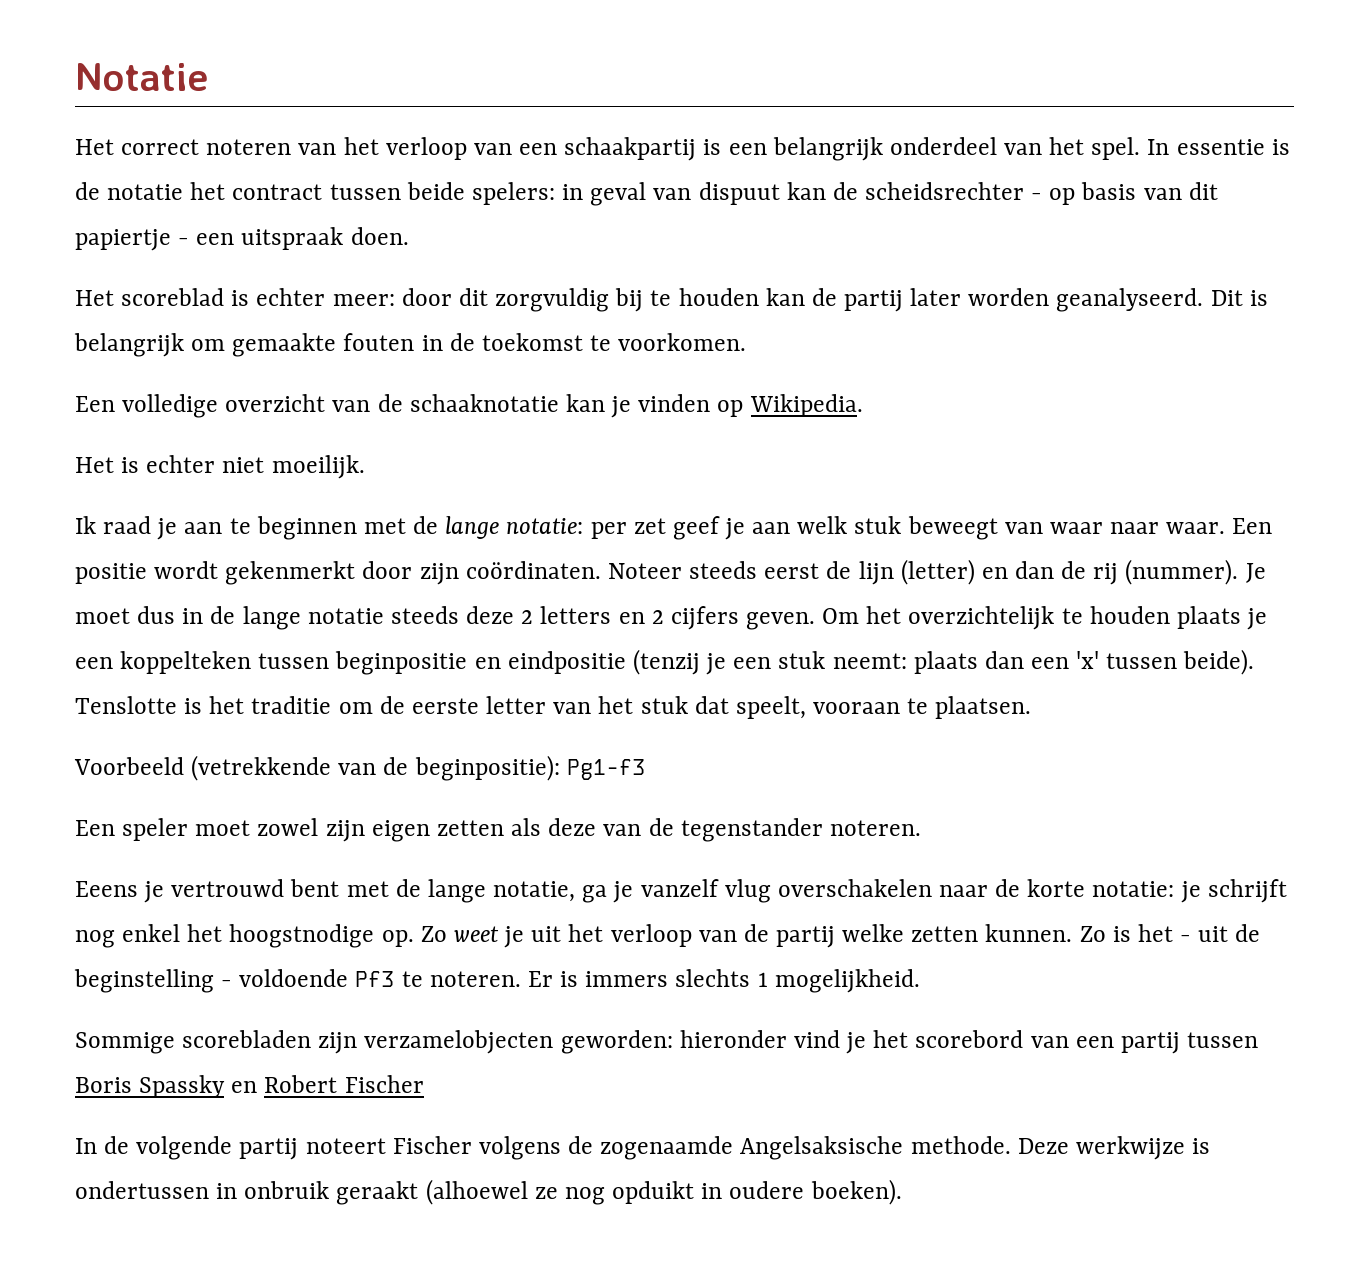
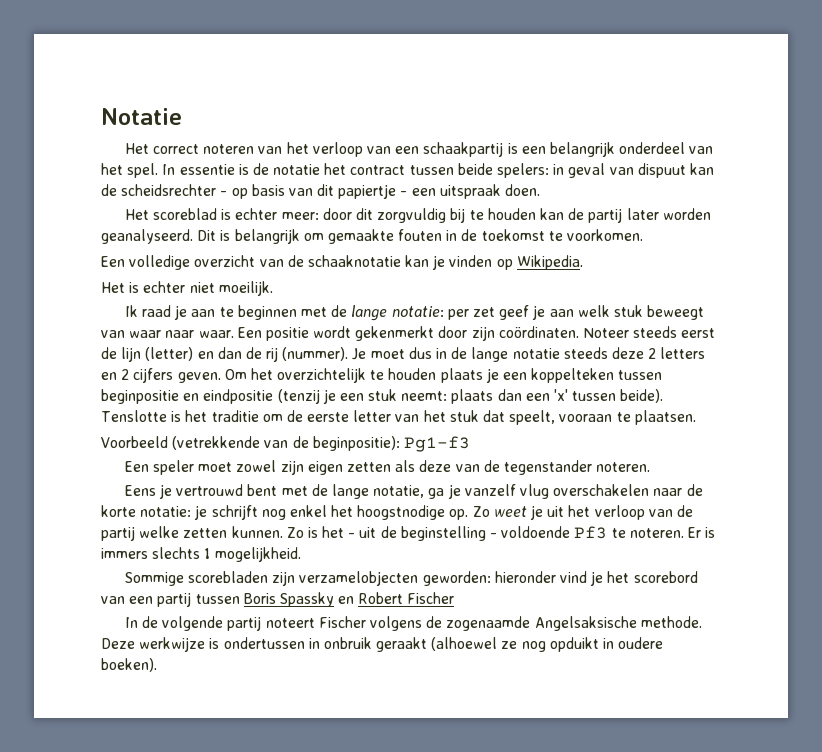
- Eeens je vertrouwd bent met de lange notatie, ga je vanzelf vlug overschakelen naar de korte notatie: je schrijft nog enkel het hoogstnodige op. Zo weet je uit het verloop van de partij welke zetten kunnen.
+ Eens je vertrouwd bent met de lange notatie, ga je vanzelf vlug overschakelen naar de korte notatie: je schrijft nog enkel het hoogstnodige op. Zo weet je uit het verloop van de partij welke zetten kunnen.

